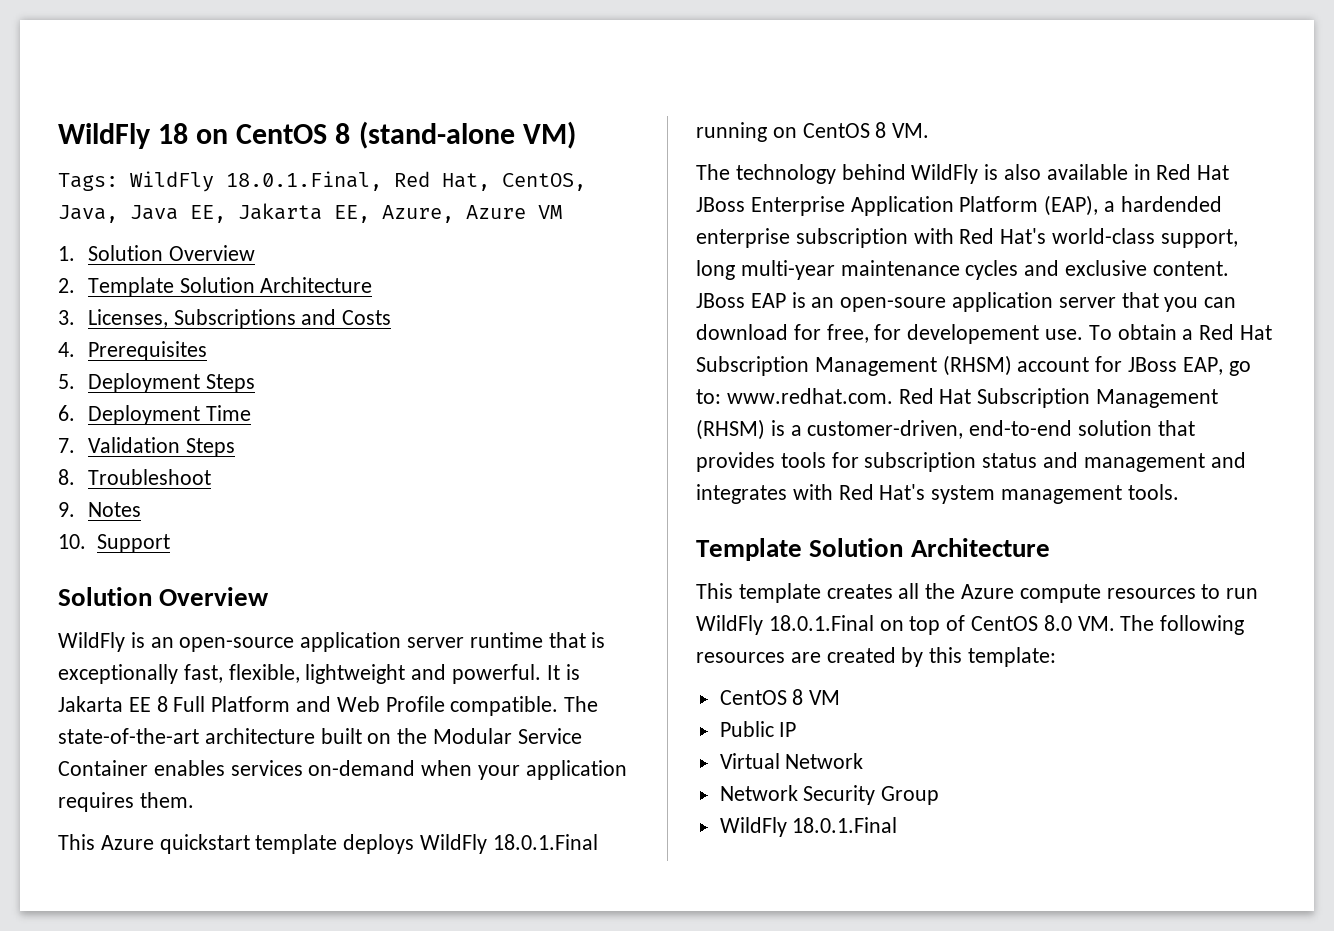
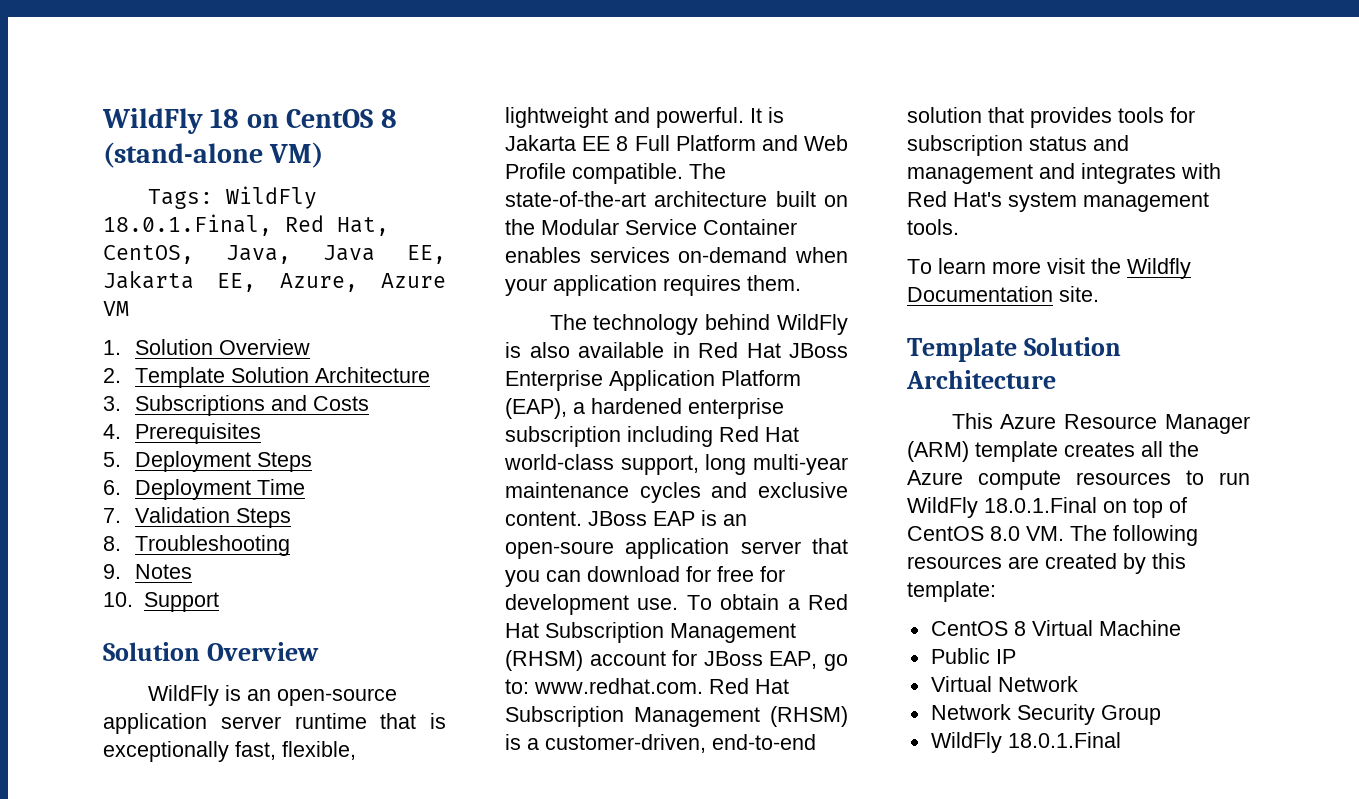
- 3. Licenses, Subscriptions and Costs
+ 3. Subscriptions and Costs
- 8. Troubleshoot
+ 8. Troubleshooting
- This Azure quickstart template deploys WildFly 18.0.1.Final running on CentOS 8 VM.
- The technology behind WildFly is also available in Red Hat JBoss Enterprise Application Platform (EAP), a hardended enterprise subscription with Red Hat's world-class support, long multi-year maintenance cycles and exclusive content.
+ The technology behind WildFly is also available in Red Hat JBoss Enterprise Application Platform (EAP), a hardened enterprise subscription including Red Hat world-class support, long multi-year maintenance cycles and exclusive content.
- JBoss EAP is an open-soure application server that you can download for free, for developement use.
+ JBoss EAP is an open-soure application server that you can download for free for development use.
+ To learn more visit the Wildfly Documentation site.
- This template creates all the Azure compute resources to run WildFly 18.0.1.Final on top of CentOS 8.0 VM. The following resources are created by this template:
+ This Azure Resource Manager (ARM) template creates all the Azure compute resources to run WildFly 18.0.1.Final on top of CentOS 8.0 VM. The following resources are created by this template:
- CentOS 8 VM
+ CentOS 8 Virtual Machine

